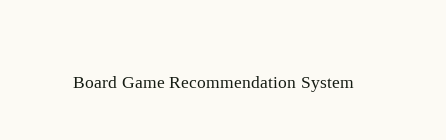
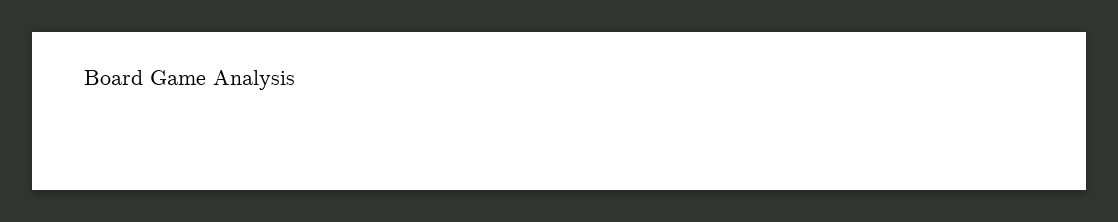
- Board Game Recommendation System
+ Board Game Analysis

